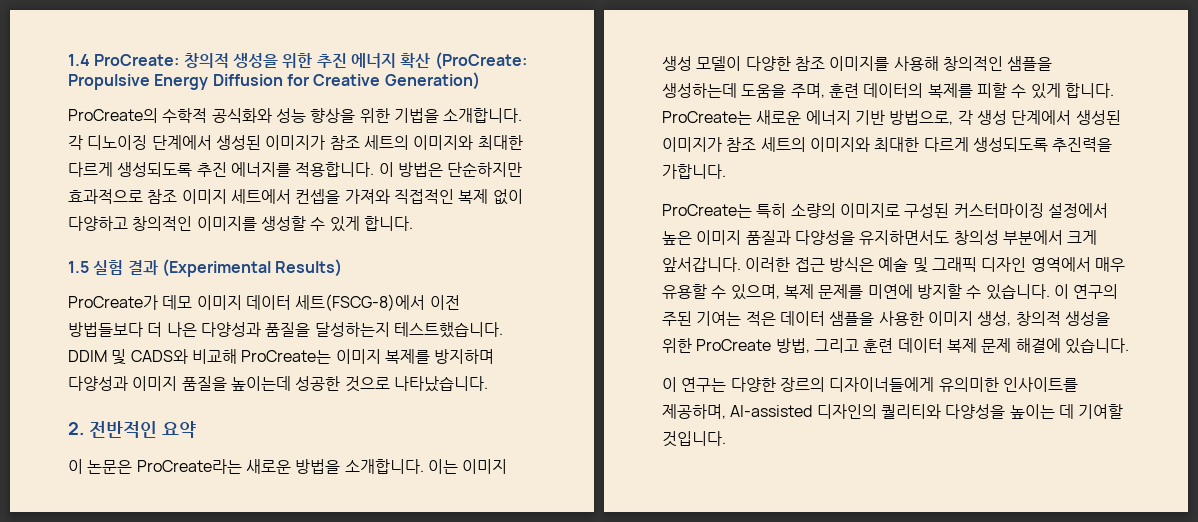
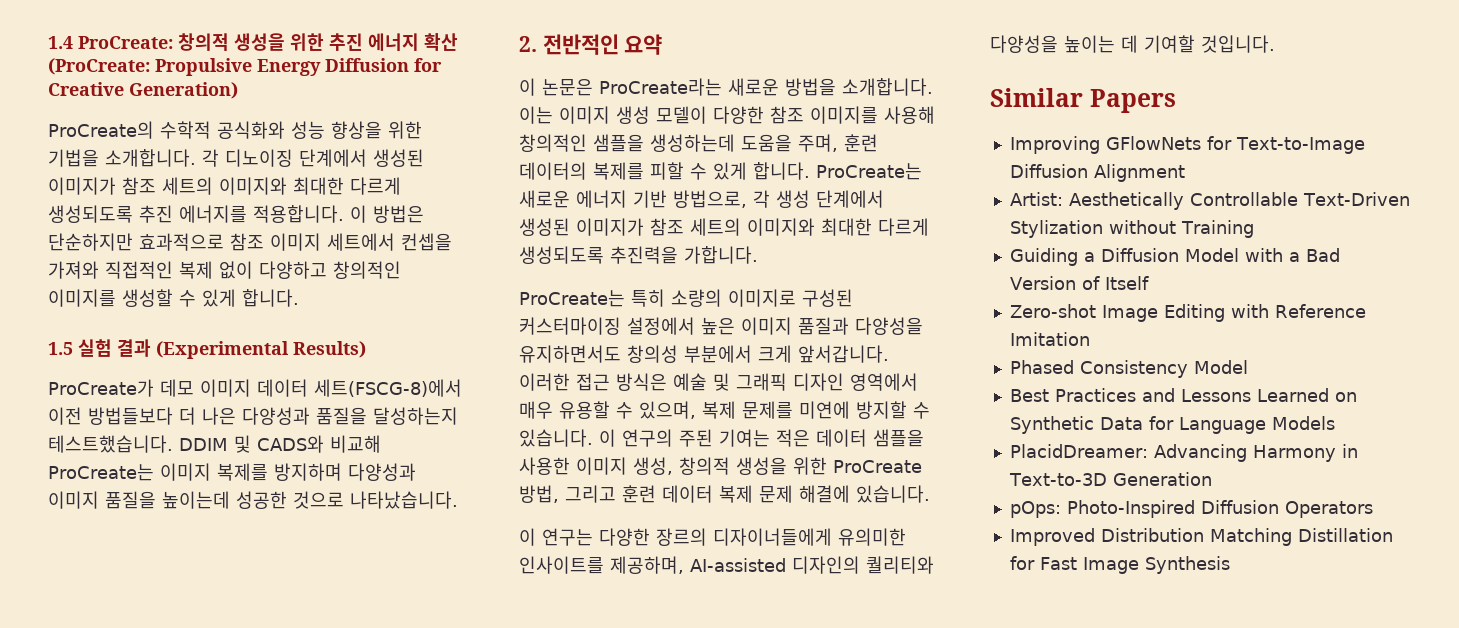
+ Similar Papers
+ Improving GFlowNets for Text-to-Image Diffusion Alignment
+ Artist: Aesthetically Controllable Text-Driven Stylization without Training
+ Guiding a Diffusion Model with a Bad Version of Itself
+ Zero-shot Image Editing with Reference Imitation
+ Phased Consistency Model
+ Best Practices and Lessons Learned on Synthetic Data for Language Models
+ PlacidDreamer: Advancing Harmony in Text-to-3D Generation
+ pOps: Photo-Inspired Diffusion Operators
+ Improved Distribution Matching Distillation for Fast Image Synthesis

